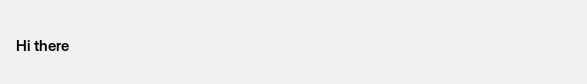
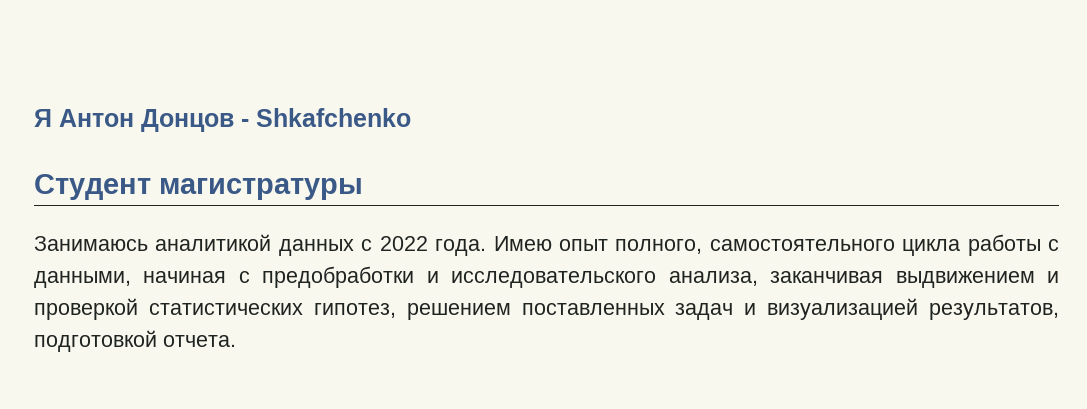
- Hi there
+ Я Антон Донцов - Shkafchenko
+ Студент магистратуры
+ Занимаюсь аналитикой данных с 2022 года. Имею опыт полного, самостоятельного цикла работы с данными, начиная с предобработки и исследовательского анализа, заканчивая выдвижением и проверкой статистических гипотез, решением поставленных задач и визуализацией результатов, подготовкой отчета.

